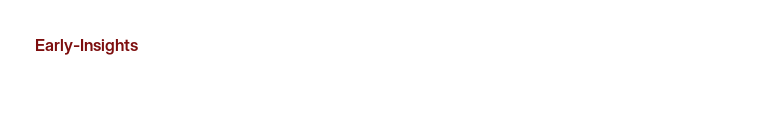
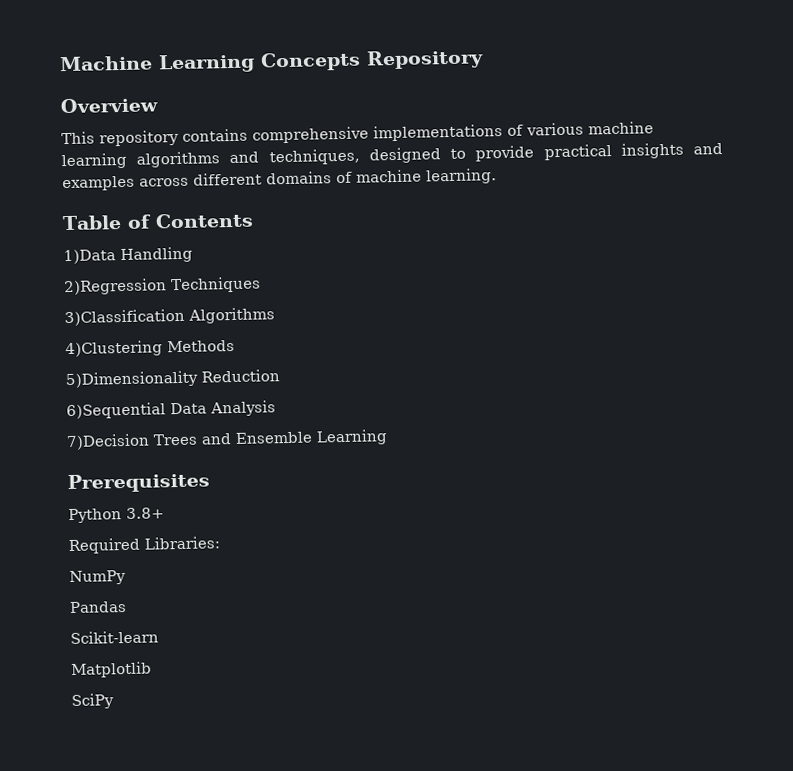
- Early-Insights
+ Machine Learning Concepts Repository
+ Overview
+ This repository contains comprehensive implementations of various machine learning algorithms and techniques, designed to provide practical insights and examples across different domains of machine learning.
+ Table of Contents
+ 1)Data Handling
+ 2)Regression Techniques
+ 3)Classification Algorithms
+ 4)Clustering Methods
+ 5)Dimensionality Reduction
+ 6)Sequential Data Analysis
+ 7)Decision Trees and Ensemble Learning
+ Prerequisites
+ Python 3.8+
+ Required Libraries:
+ NumPy
+ Pandas
+ Scikit-learn
+ Matplotlib
+ SciPy

